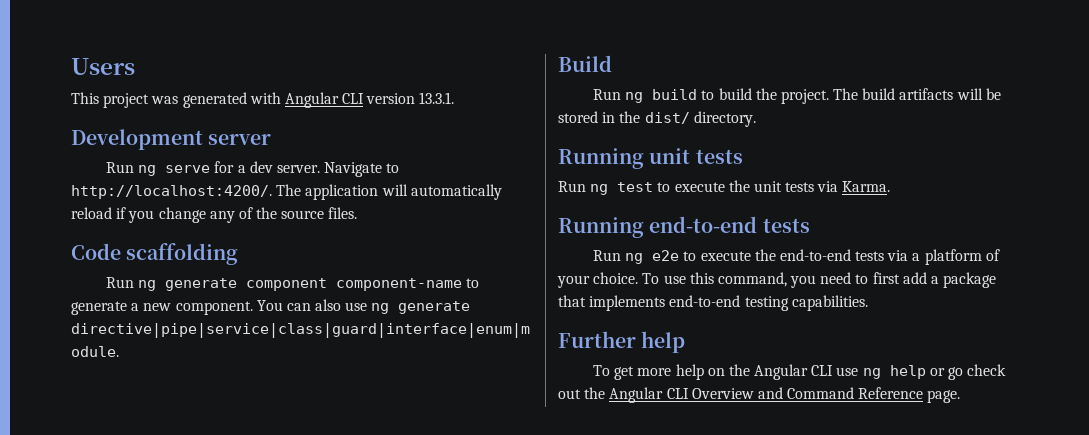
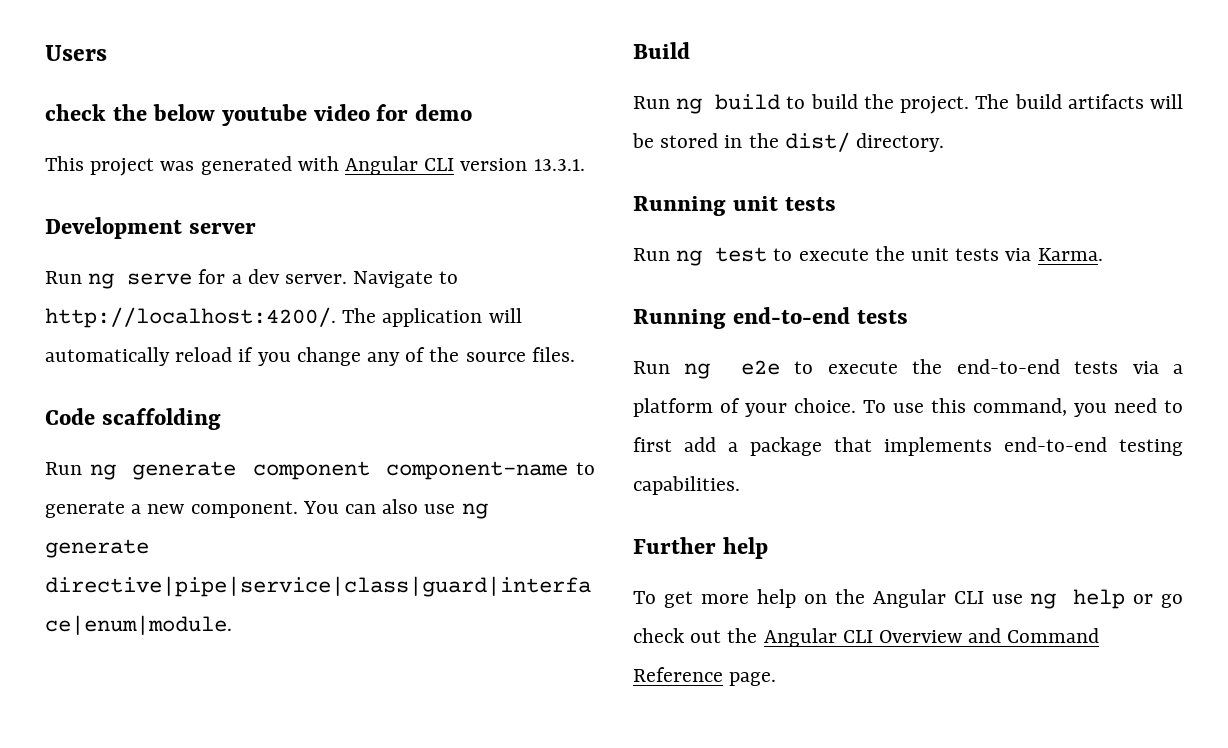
+ check the below youtube video for demo

